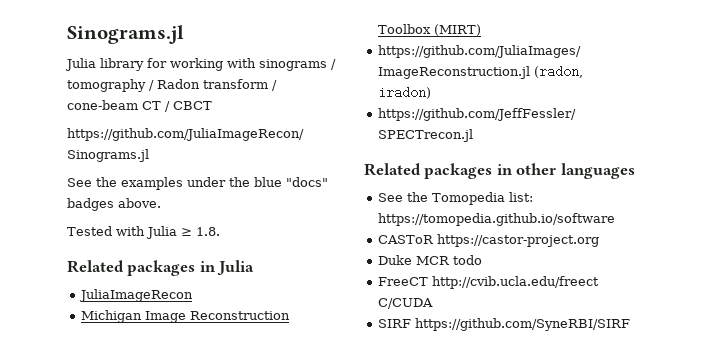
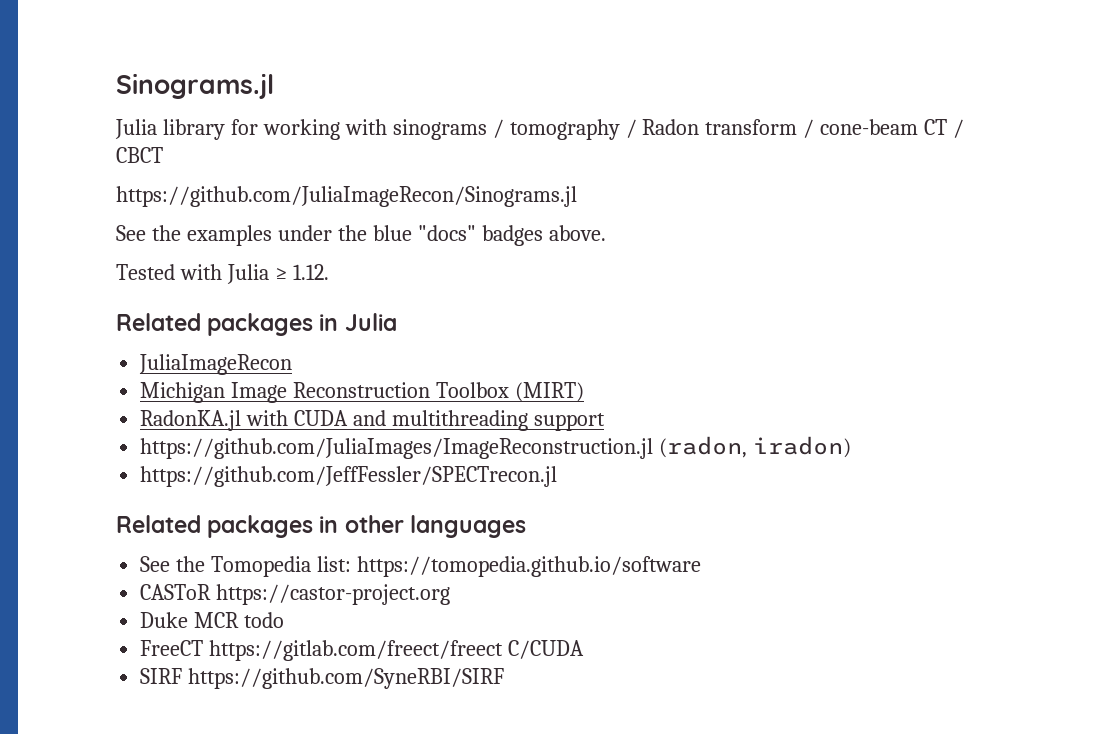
- Tested with Julia ≥ 1.8.
+ Tested with Julia ≥ 1.12.
+ RadonKA.jl with CUDA and multithreading support
- FreeCT http://cvib.ucla.edu/freect C/CUDA
+ FreeCT https://gitlab.com/freect/freect C/CUDA

